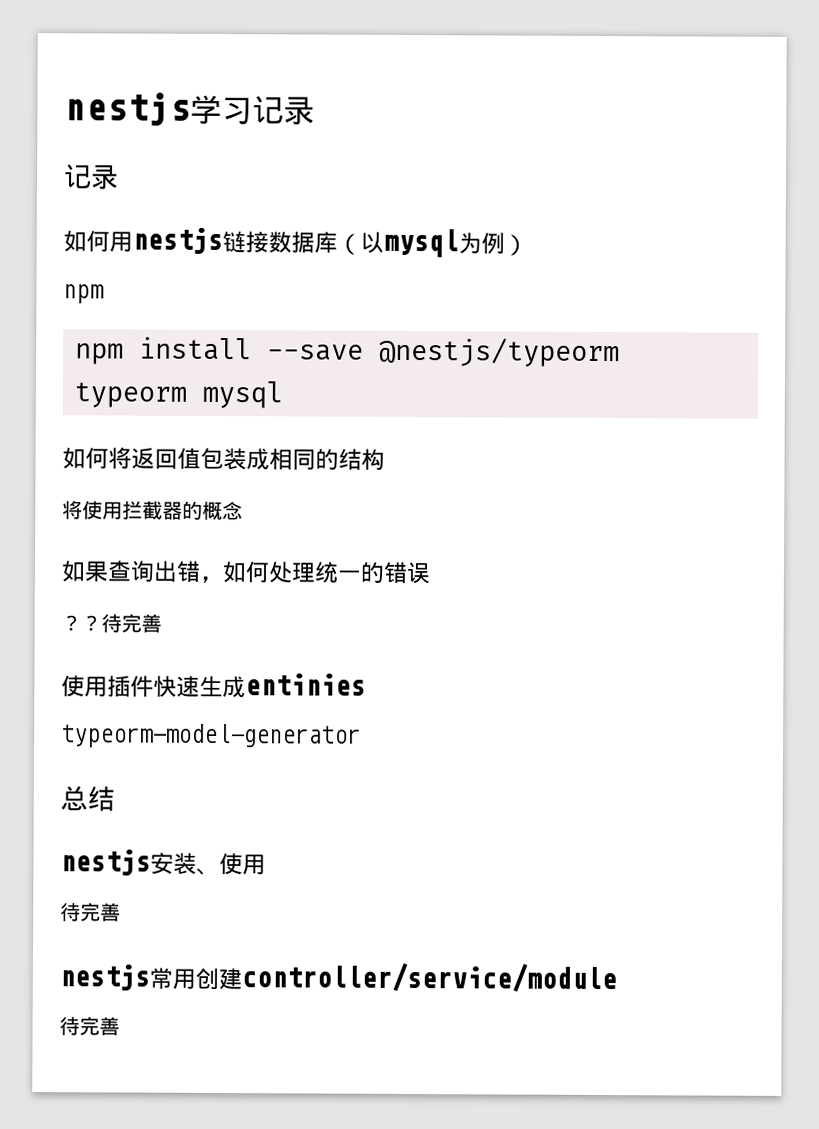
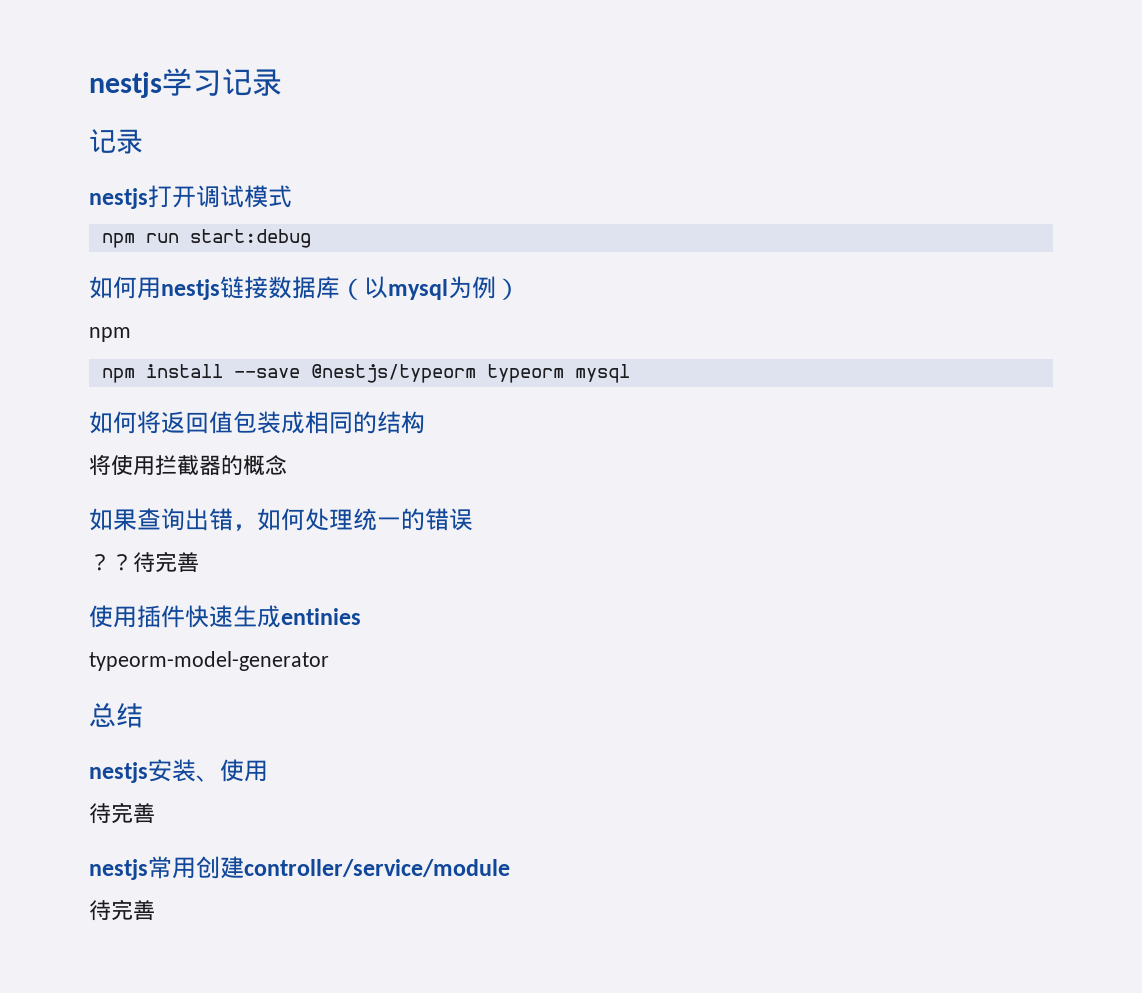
+ nestjs打开调试模式
+ npm run start:debug

